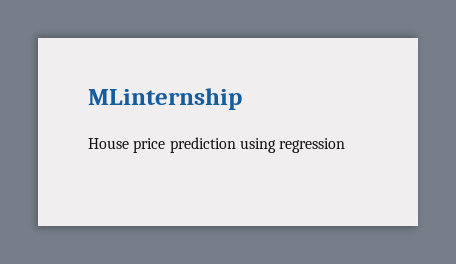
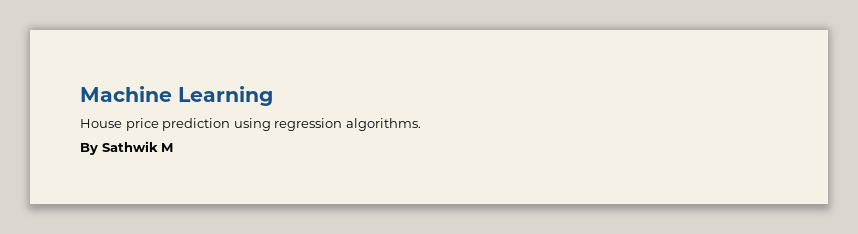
- MLinternship
+ Machine Learning
- House price prediction using regression
+ House price prediction using regression algorithms.
+ By Sathwik M

